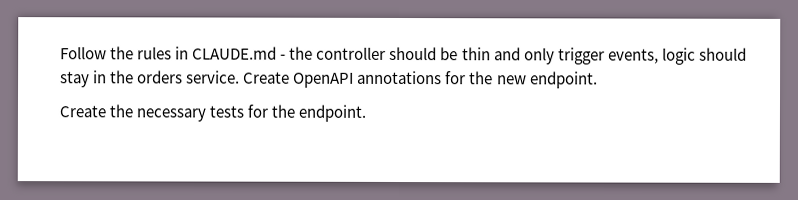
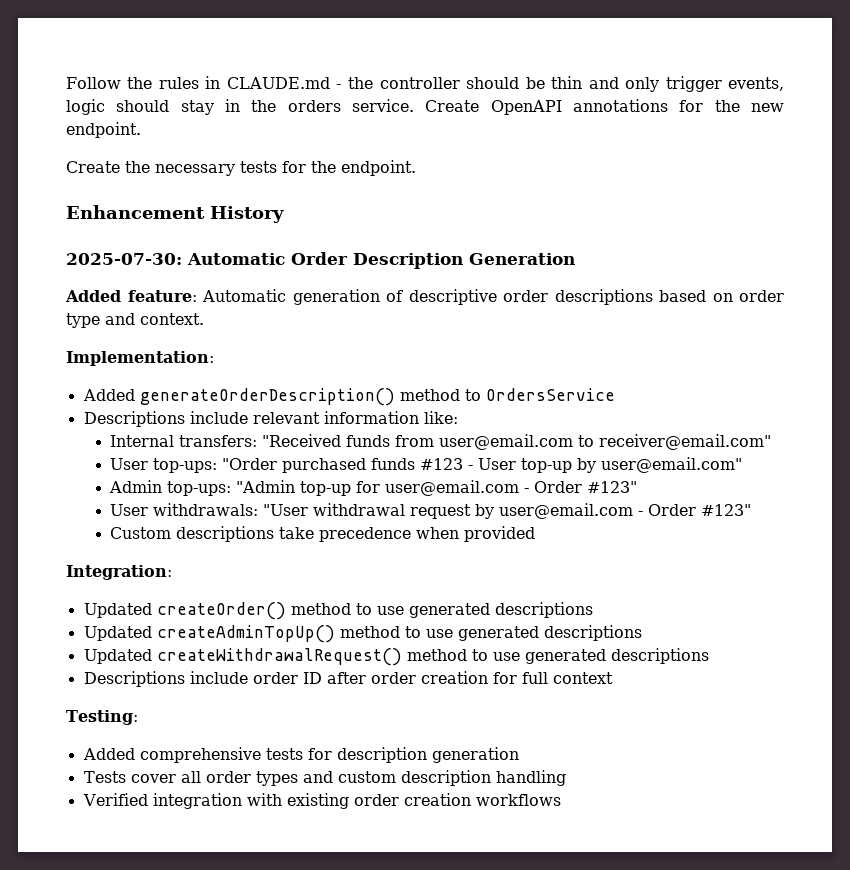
+ Enhancement History
+ 2025-07-30: Automatic Order Description Generation
+ Added feature: Automatic generation of descriptive order descriptions based on order type and context.
+ Implementation:
+ Added generateOrderDescription() method to OrdersService
+ Descriptions include relevant information like:
+ Internal transfers: "Received funds from user@email.com to receiver@email.com"
+ User top-ups: "Order purchased funds #123 - User top-up by user@email.com"
+ Admin top-ups: "Admin top-up for user@email.com - Order #123"
+ User withdrawals: "User withdrawal request by user@email.com - Order #123"
+ Custom descriptions take precedence when provided
+ Integration:
+ Updated createOrder() method to use generated descriptions
+ Updated createAdminTopUp() method to use generated descriptions
+ Updated createWithdrawalRequest() method to use generated descriptions
+ Descriptions include order ID after order creation for full context
+ Testing:
+ Added comprehensive tests for description generation
+ Tests cover all order types and custom description handling
+ Verified integration with existing order creation workflows

